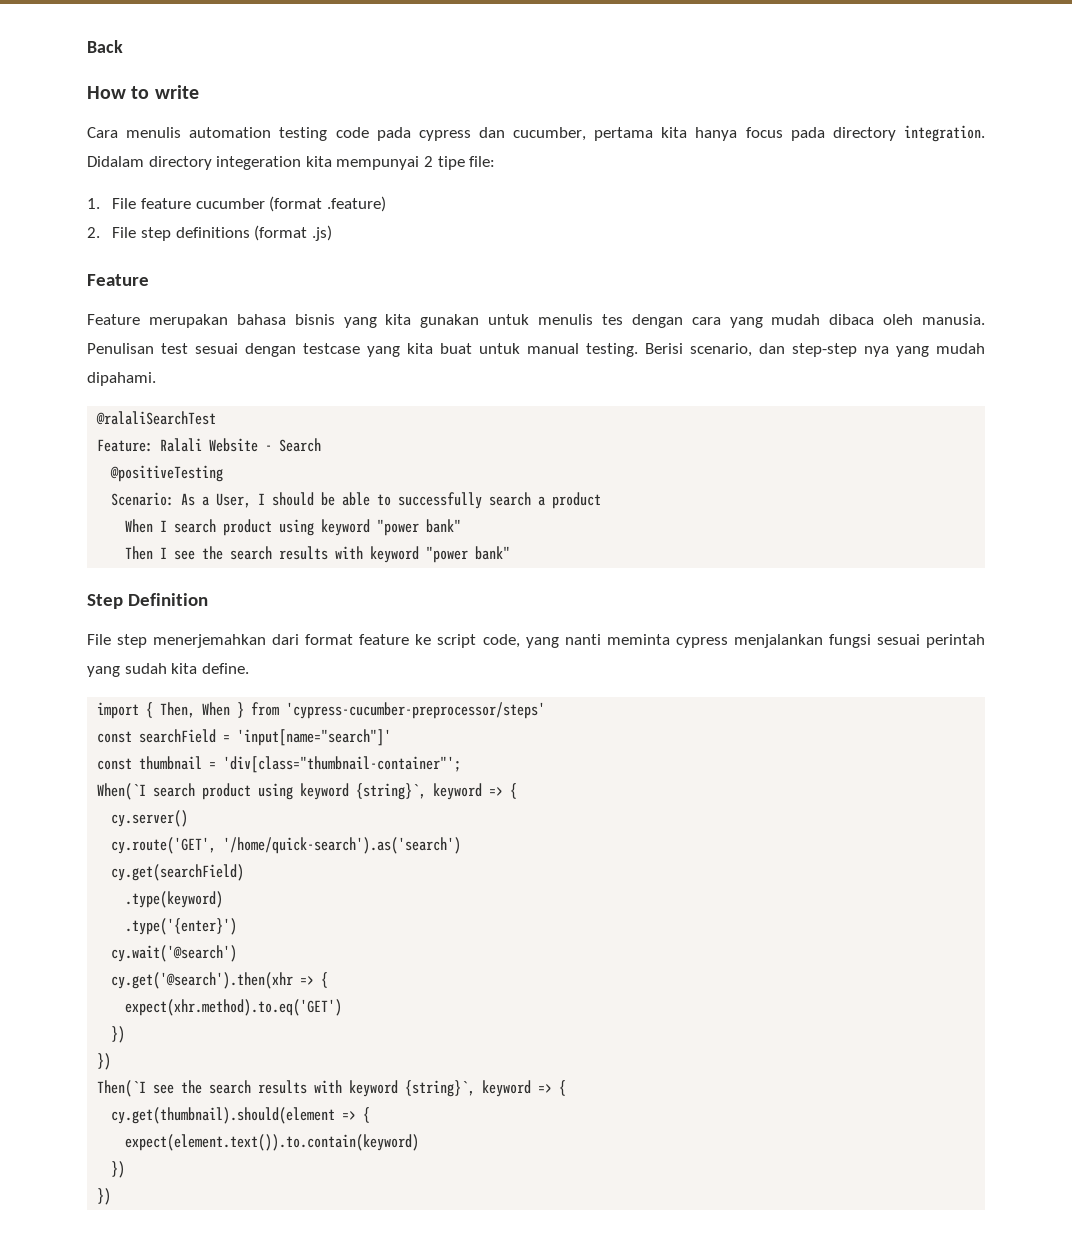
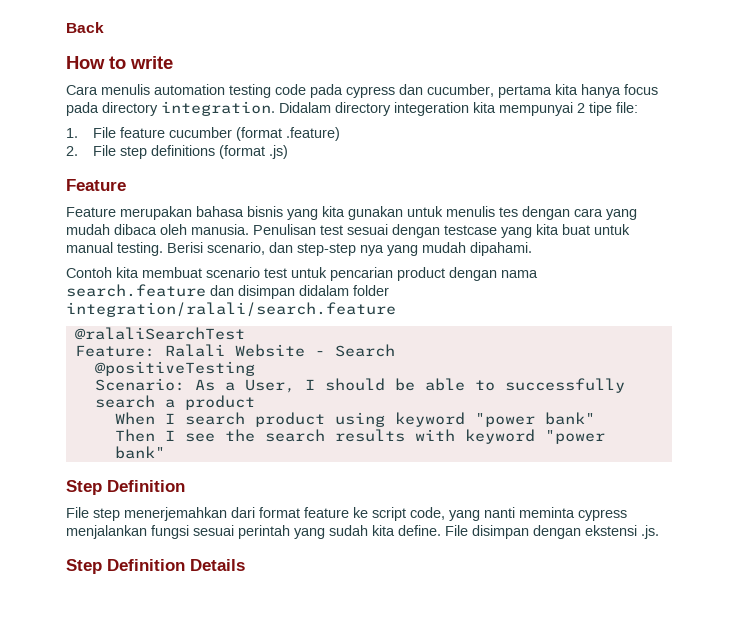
+ Contoh kita membuat scenario test untuk pencarian product dengan nama search.feature dan disimpan didalam folder integration/ralali/search.feature
- File step menerjemahkan dari format feature ke script code, yang nanti meminta cypress menjalankan fungsi sesuai perintah yang sudah kita define.
- import { Then, When } from 'cypress-cucumber-preprocessor/steps'
- const searchField = 'input[name="search"]'
- const thumbnail = 'div[class="thumbnail-container"';
- When(`I search product using keyword {string}`, keyword => {
- cy.server()
- cy.route('GET', '/home/quick-search').as('search')
- cy.get(searchField)
- .type(keyword)
- .type('{enter}')
- cy.wait('@search')
- cy.get('@search').then(xhr => {
- expect(xhr.method).to.eq('GET')
- })
- })
- Then(`I see the search results with keyword {string}`, keyword => {
- cy.get(thumbnail).should(element => {
- expect(element.text()).to.contain(keyword)
- })
- })
+ File step menerjemahkan dari format feature ke script code, yang nanti meminta cypress menjalankan fungsi sesuai perintah yang sudah kita define. File disimpan dengan ekstensi .js.
+ Step Definition Details

